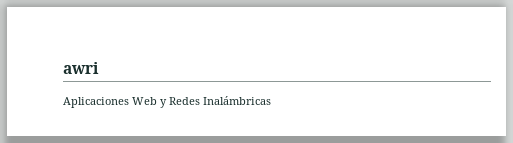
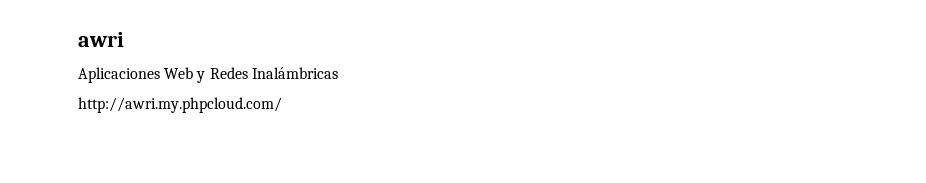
+ http://awri.my.phpcloud.com/

